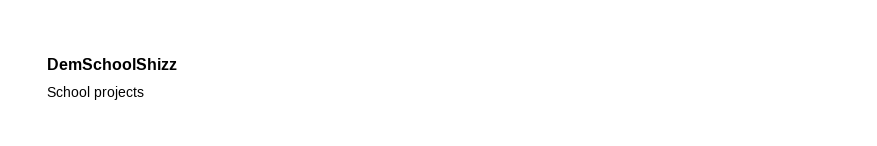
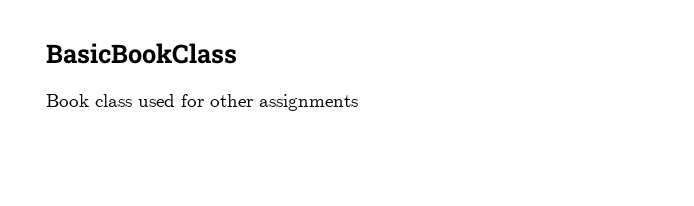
- DemSchoolShizz
- School projects
+ BasicBookClass
+ Book class used for other assignments

